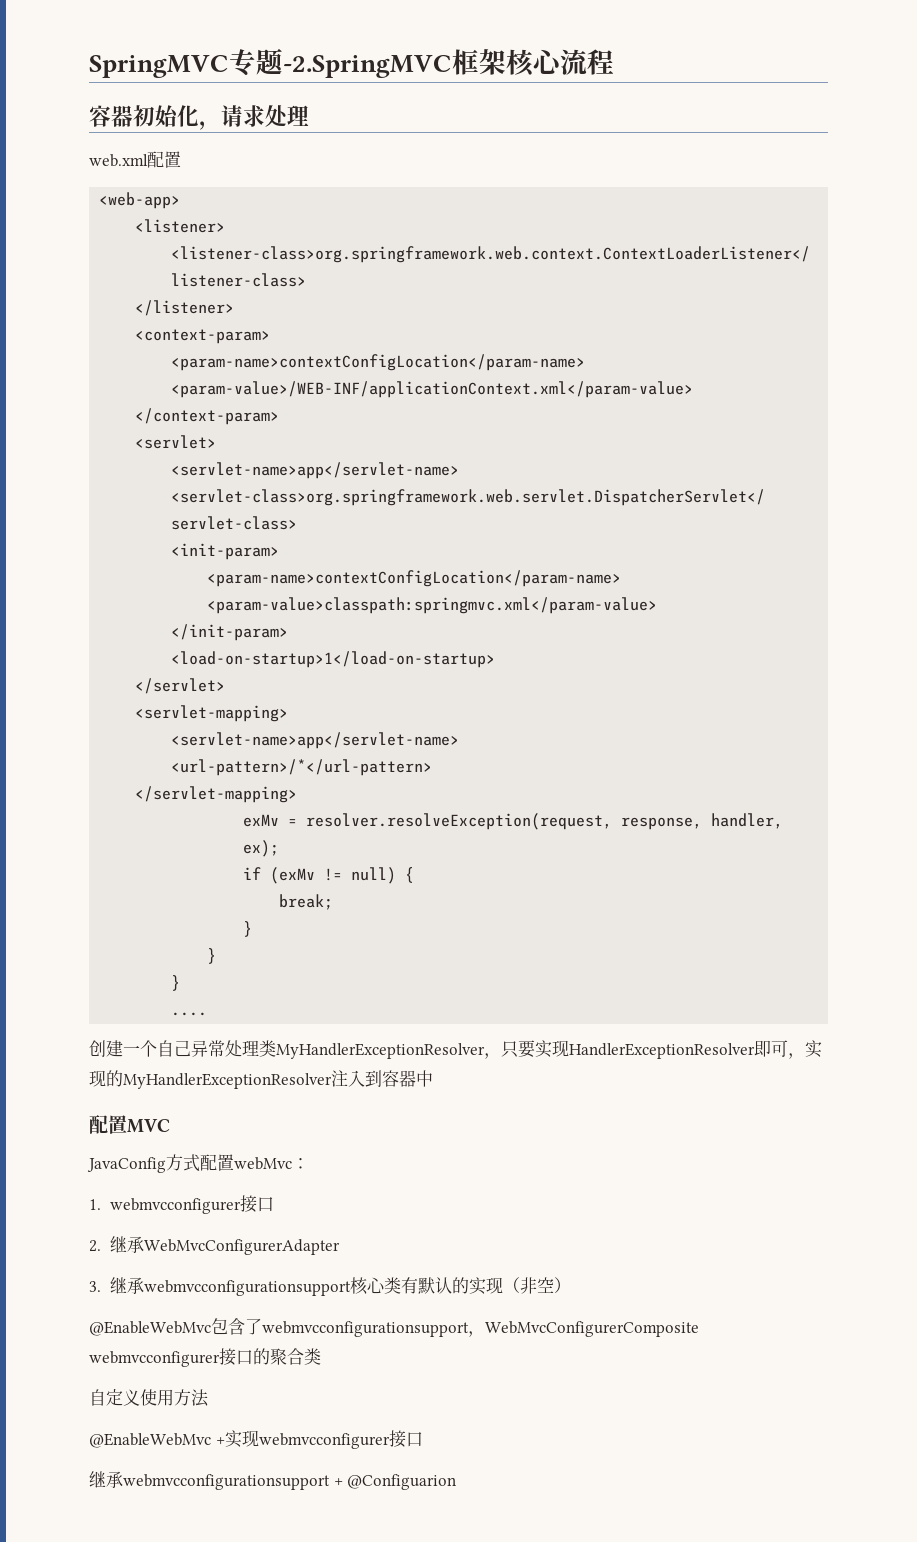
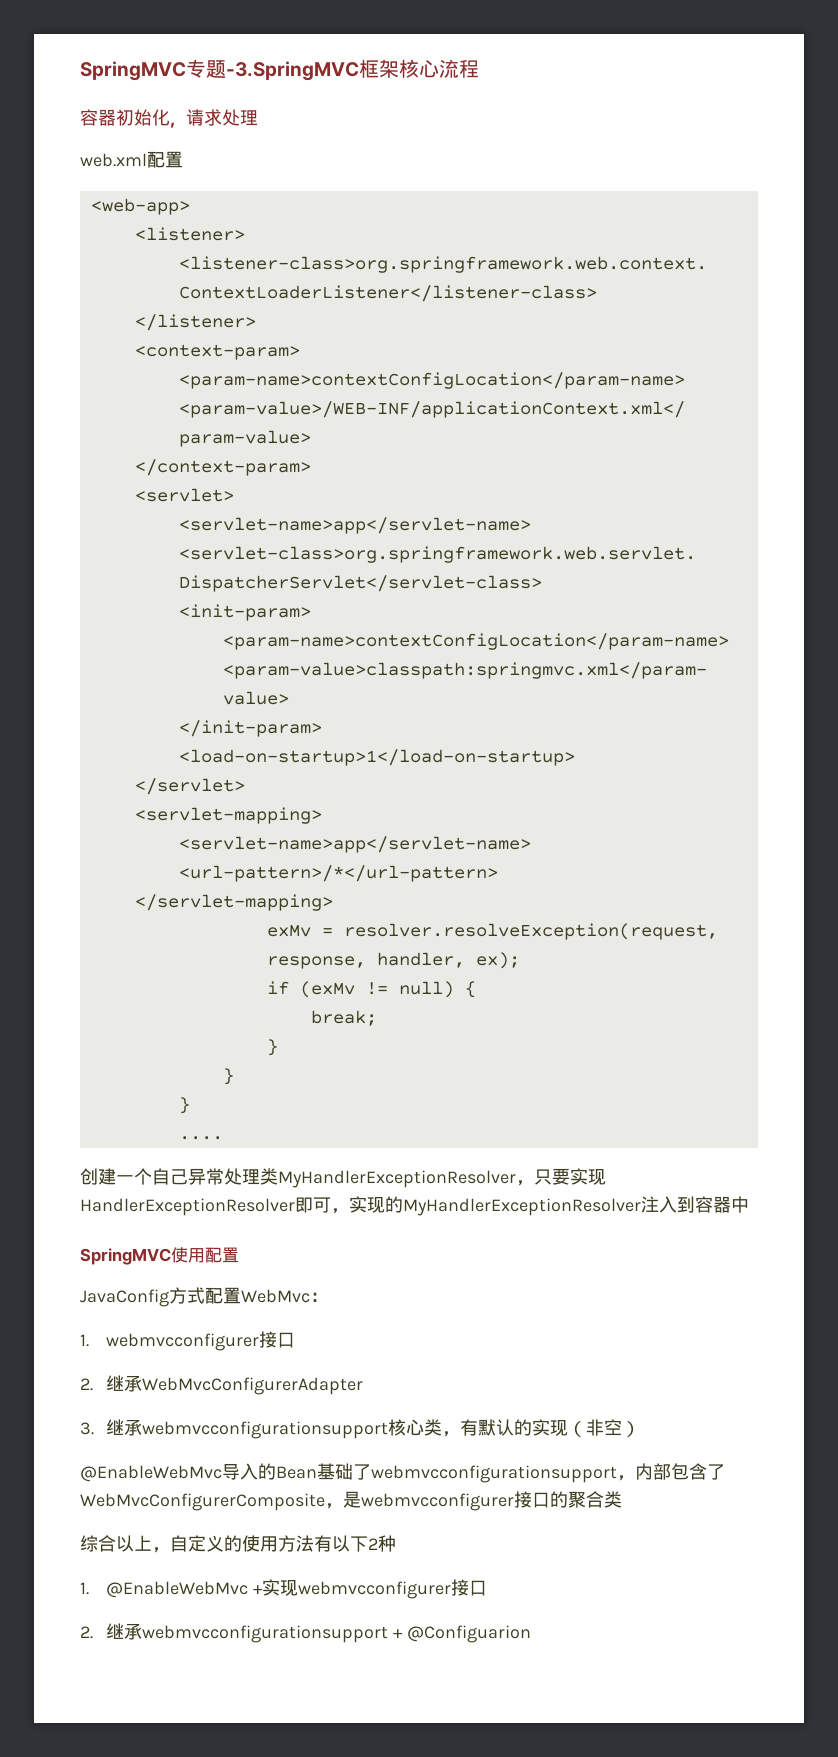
- SpringMVC专题-2.SpringMVC框架核心流程
+ SpringMVC专题-3.SpringMVC框架核心流程
- 配置MVC
+ SpringMVC使用配置
- JavaConfig方式配置webMvc：
+ JavaConfig方式配置WebMvc：
- 3.继承webmvcconfigurationsupport核心类有默认的实现（非空）
+ 3.继承webmvcconfigurationsupport核心类，有默认的实现（非空）
- @EnableWebMvc包含了webmvcconfigurationsupport，WebMvcConfigurerComposite webmvcconfigurer接口的聚合类
- 自定义使用方法
- @EnableWebMvc +实现webmvcconfigurer接口
+ @EnableWebMvc导入的Bean基础了webmvcconfigurationsupport，内部包含了WebMvcConfigurerComposite，是webmvcconfigurer接口的聚合类
+ 综合以上，自定义的使用方法有以下2种
+ 1. @EnableWebMvc +实现webmvcconfigurer接口
- 继承webmvcconfigurationsupport + @Configuarion
+ 2.继承webmvcconfigurationsupport + @Configuarion

